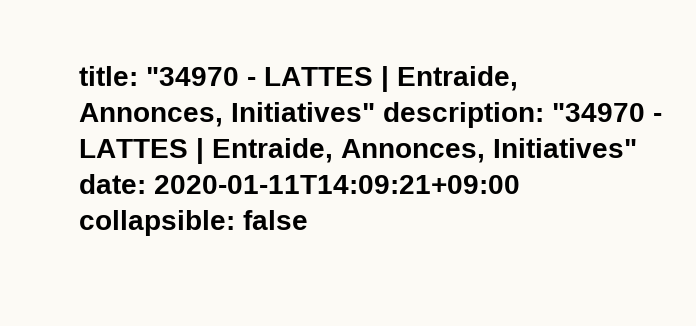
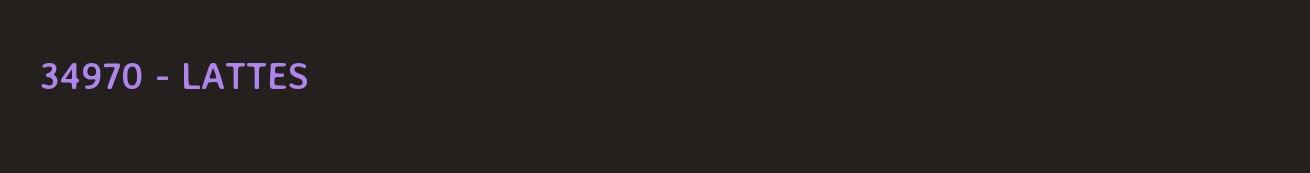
- title: "34970 - LATTES | Entraide, Annonces, Initiatives" description: "34970 - LATTES | Entraide, Annonces, Initiatives" date: 2020-01-11T14:09:21+09:00 collapsible: false
+ 34970 - LATTES

